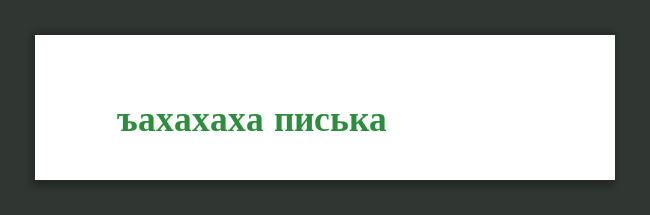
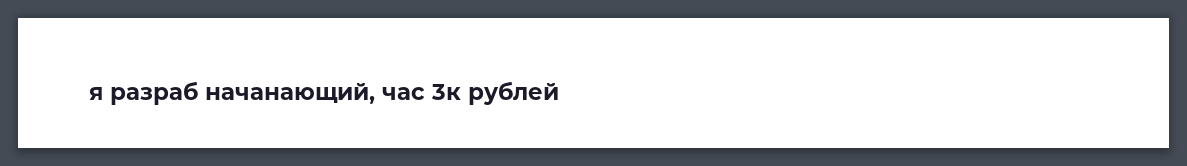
- ъахахаха писька
+ я разраб начанающий, час 3к рублей

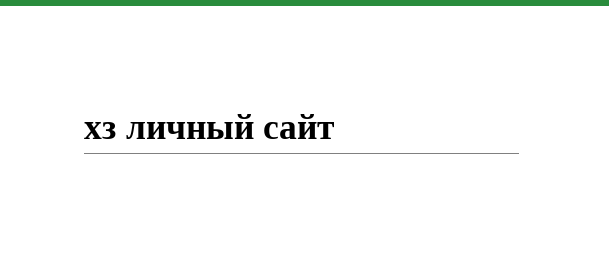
- я разраб начанающий, час 3к рублей
+ хз личный сайт

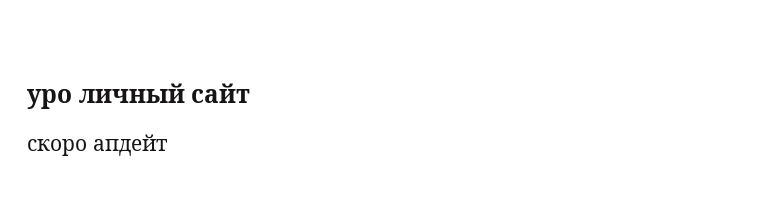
- хз личный сайт
+ уро личный сайт
+ скоро апдейт

